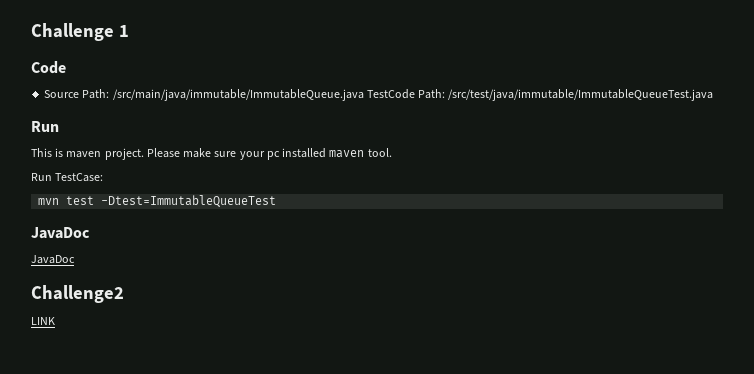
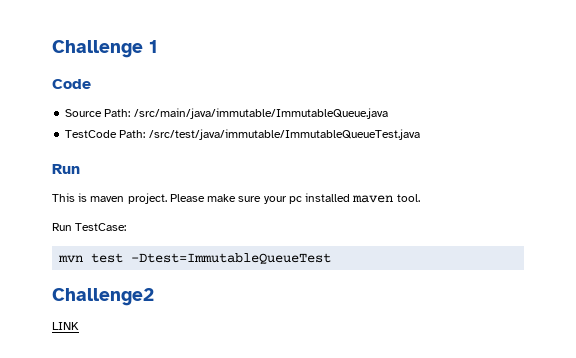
- Source Path: /src/main/java/immutable/ImmutableQueue.java TestCode Path: /src/test/java/immutable/ImmutableQueueTest.java
+ Source Path: /src/main/java/immutable/ImmutableQueue.java
+ TestCode Path: /src/test/java/immutable/ImmutableQueueTest.java
  mvn test -Dtest=ImmutableQueueTest
- JavaDoc
- JavaDoc

